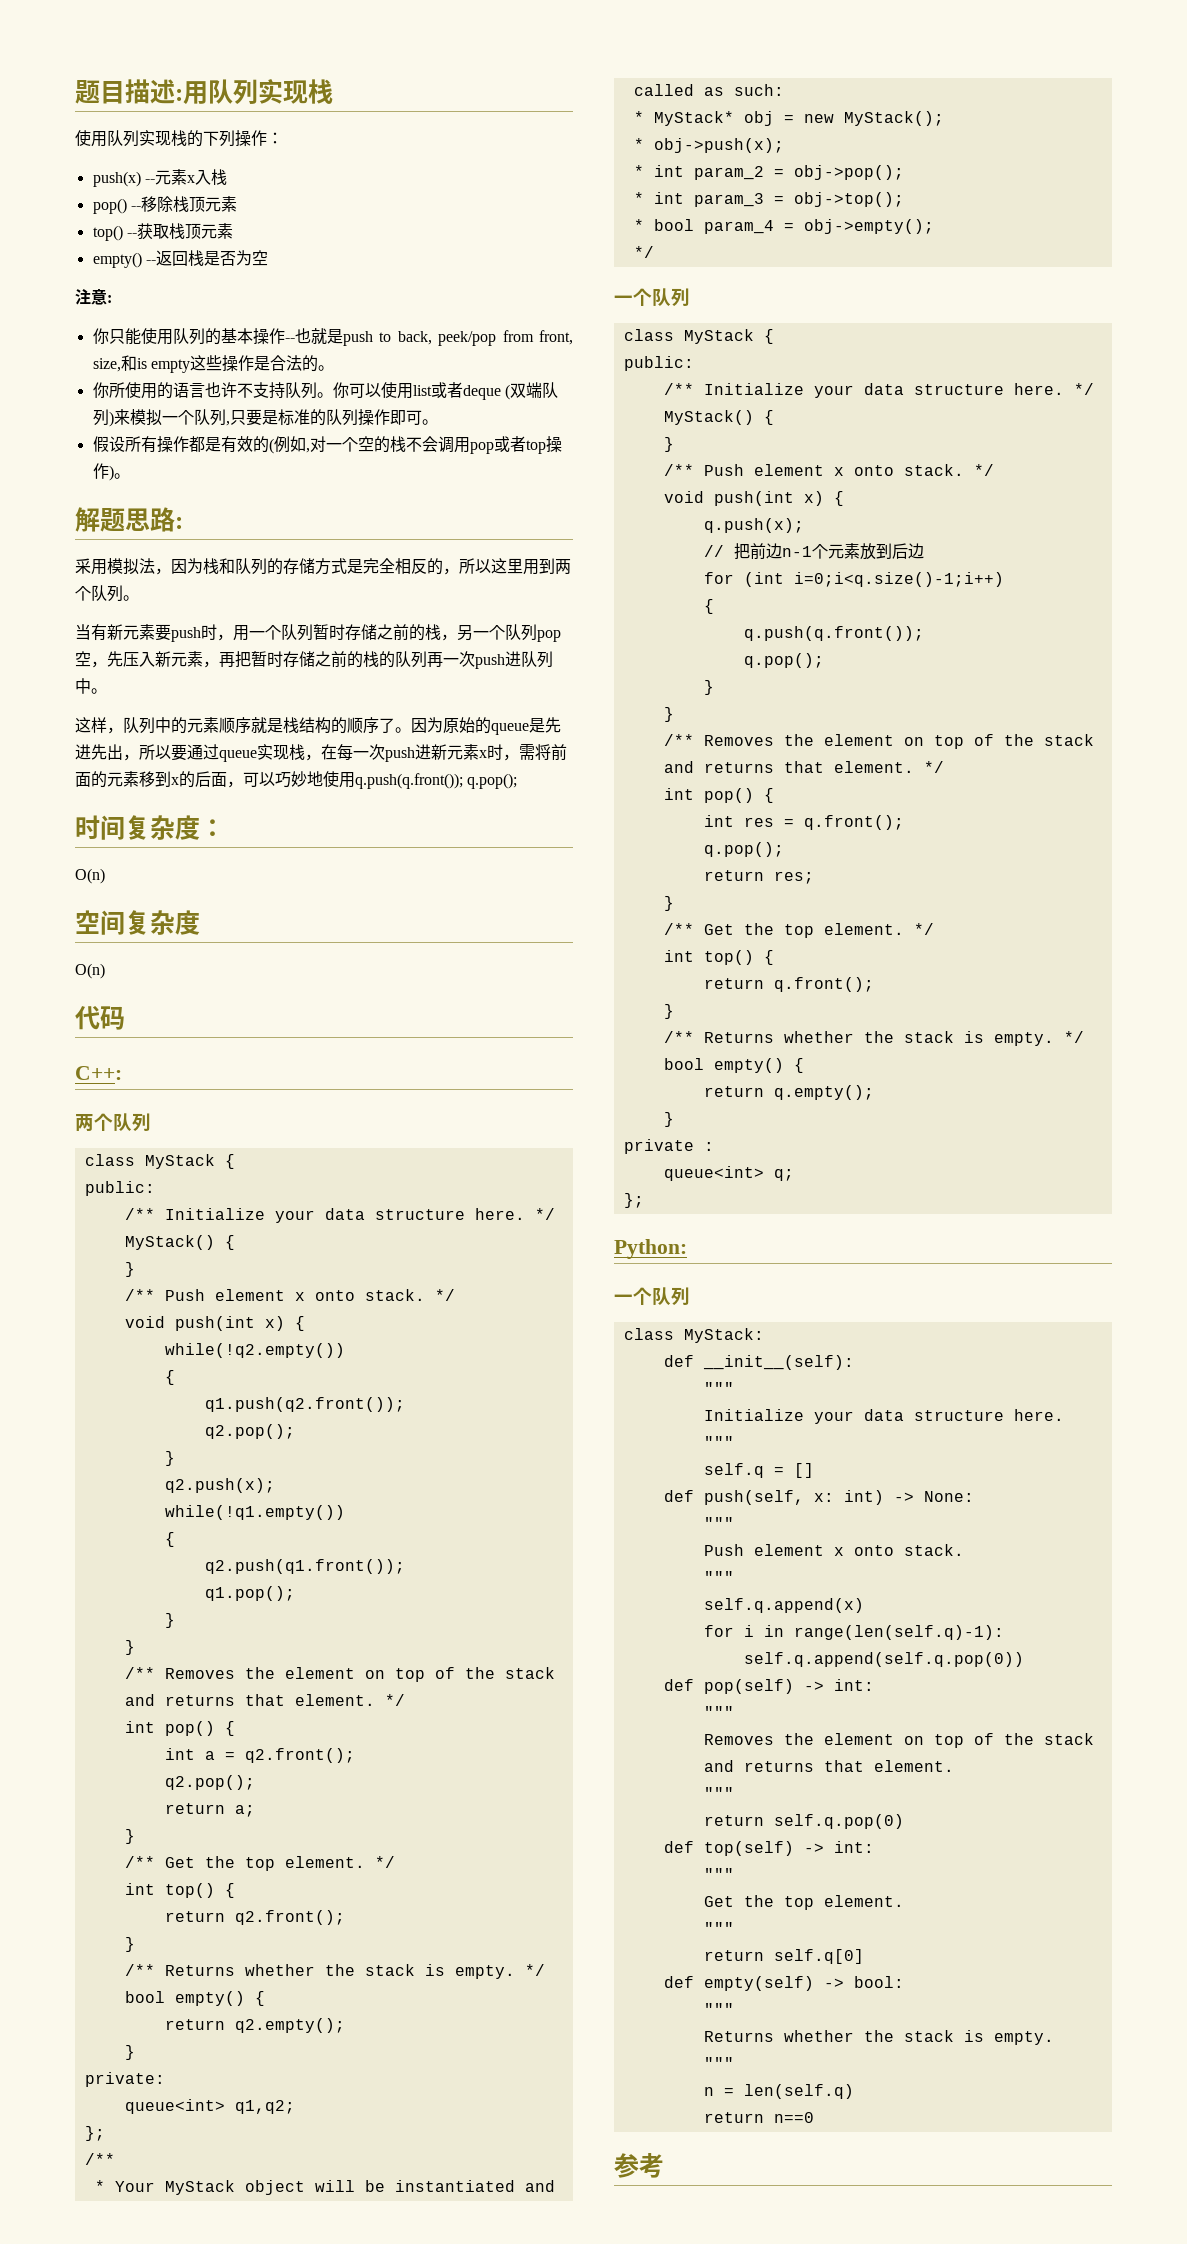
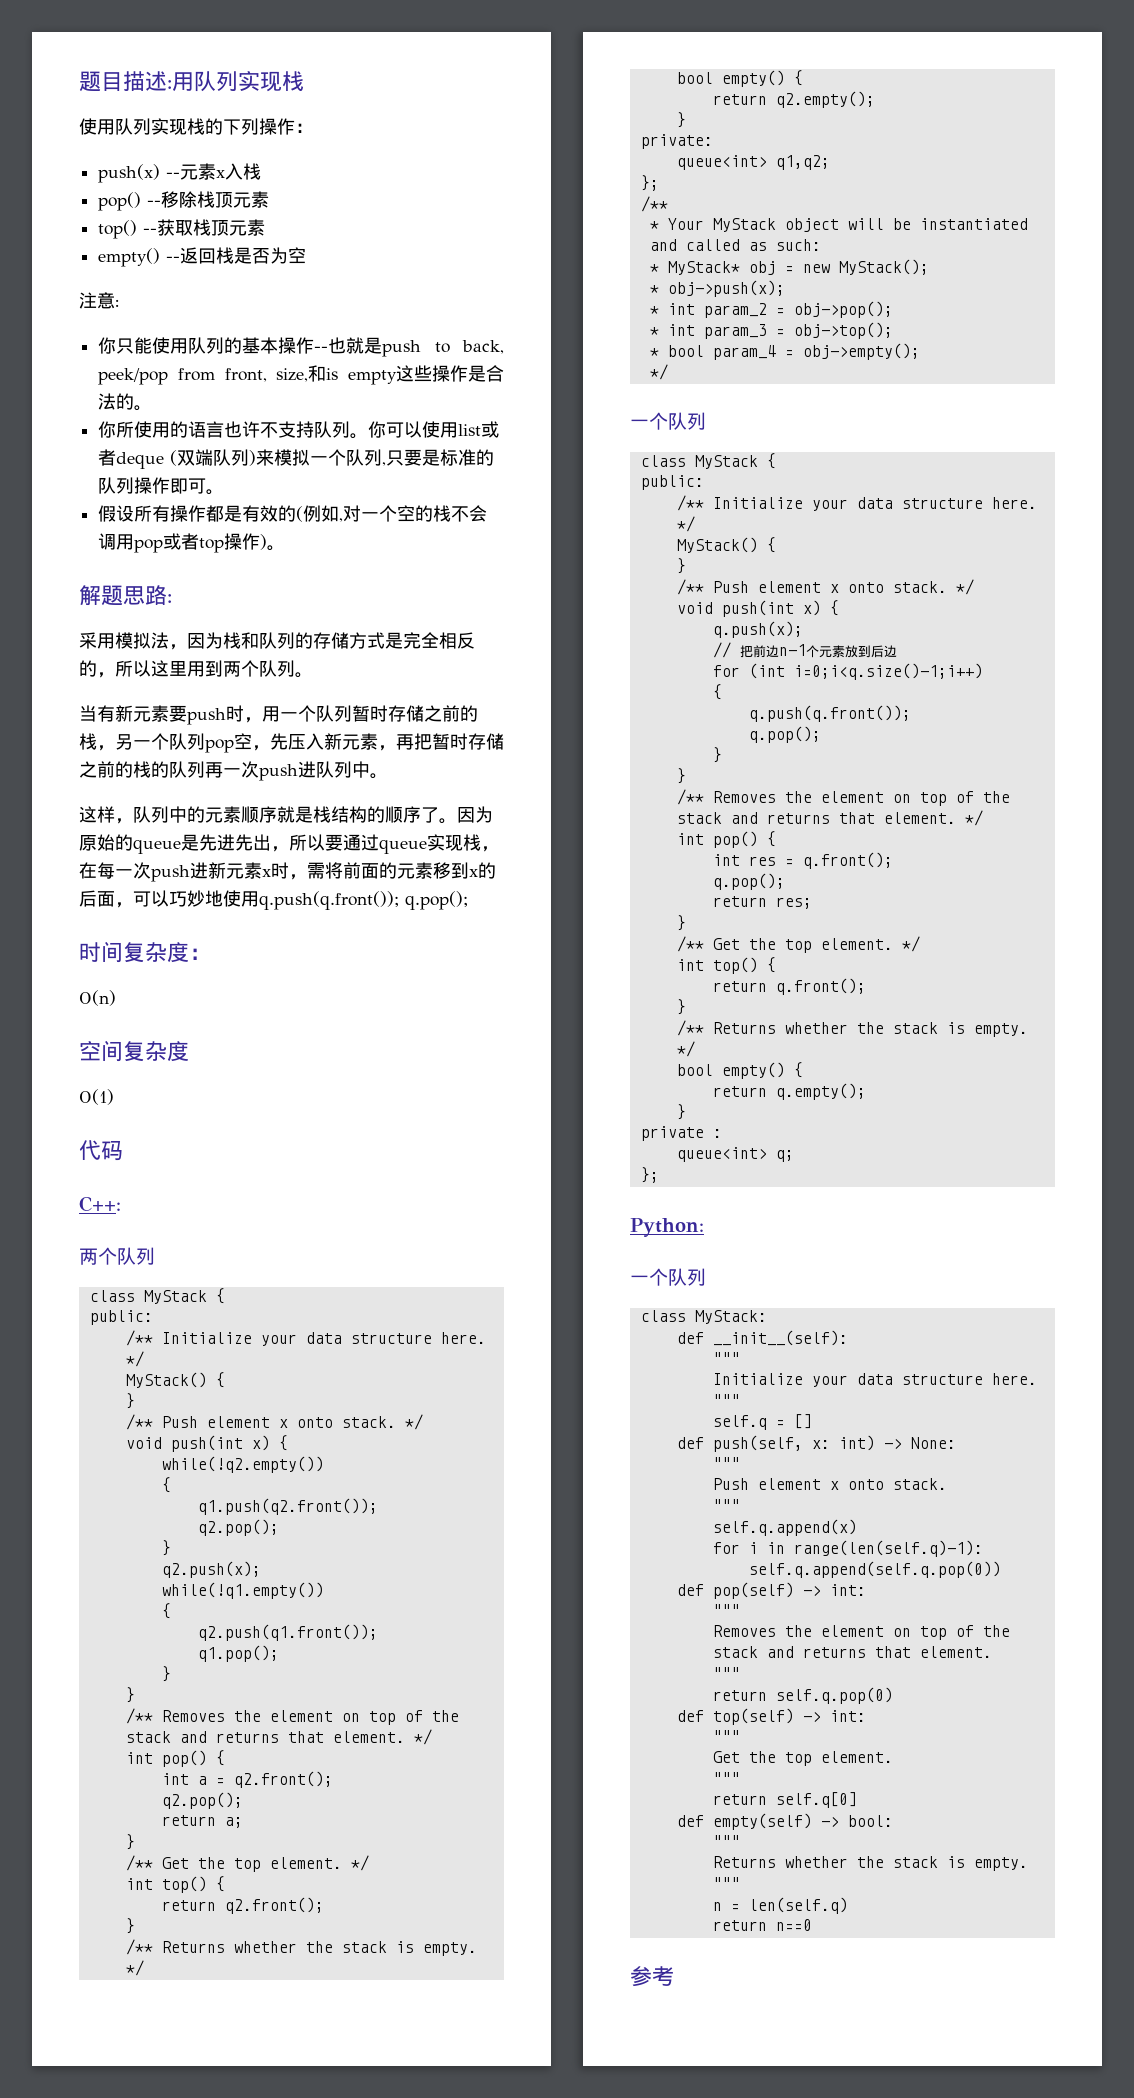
  空间复杂度
- O(n)
+ O(1)

